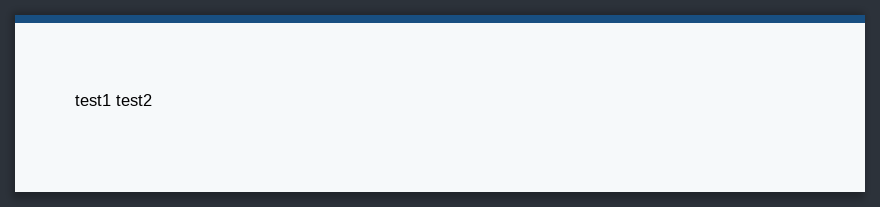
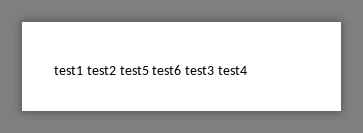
- test1 test2
+ test1 test2 test5 test6 test3 test4

